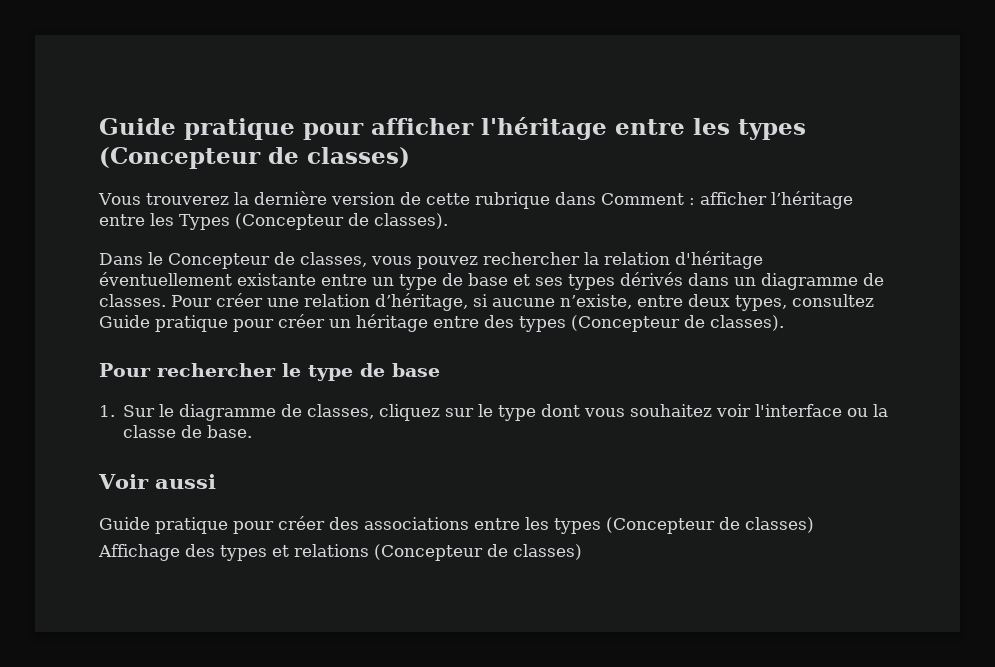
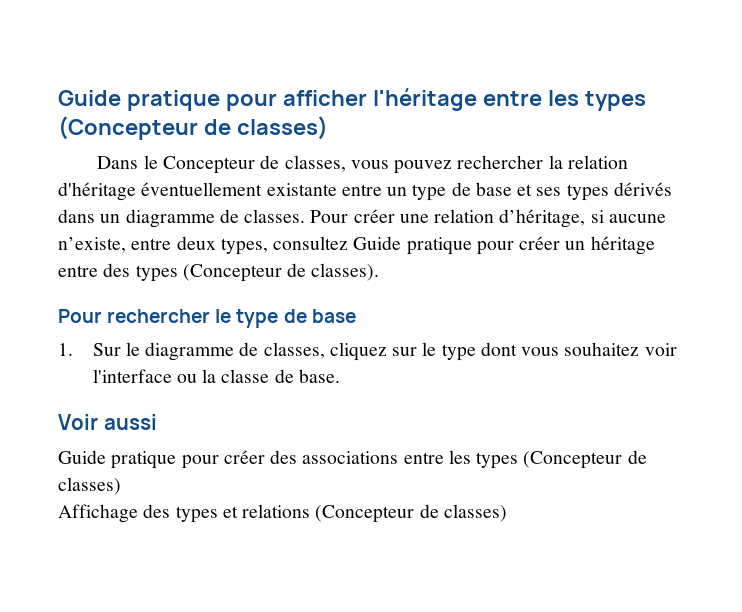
- Vous trouverez la dernière version de cette rubrique dans Comment : afficher l’héritage entre les Types (Concepteur de classes).

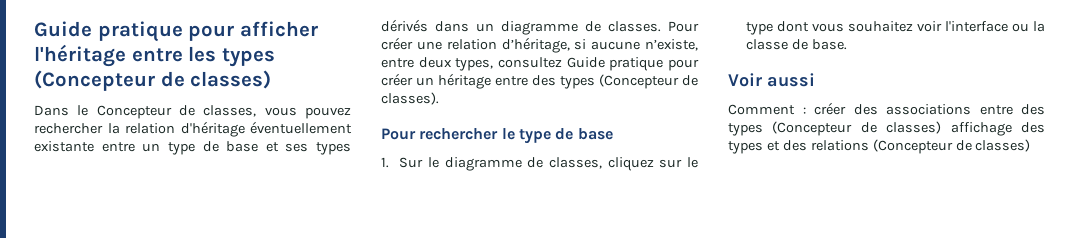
- Guide pratique pour créer des associations entre les types (Concepteur de classes)
- Affichage des types et relations (Concepteur de classes)
+ Comment : créer des associations entre des types (Concepteur de classes) affichage des types et des relations (Concepteur de classes)

